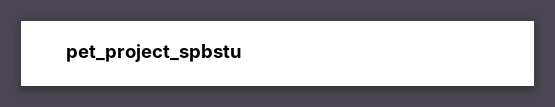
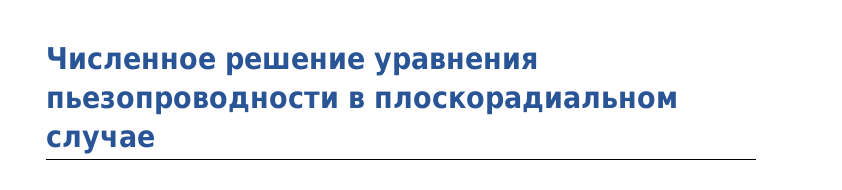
- pet_project_spbstu
+ Численное решение уравнения пьезопроводности в плоскорадиальном случае

